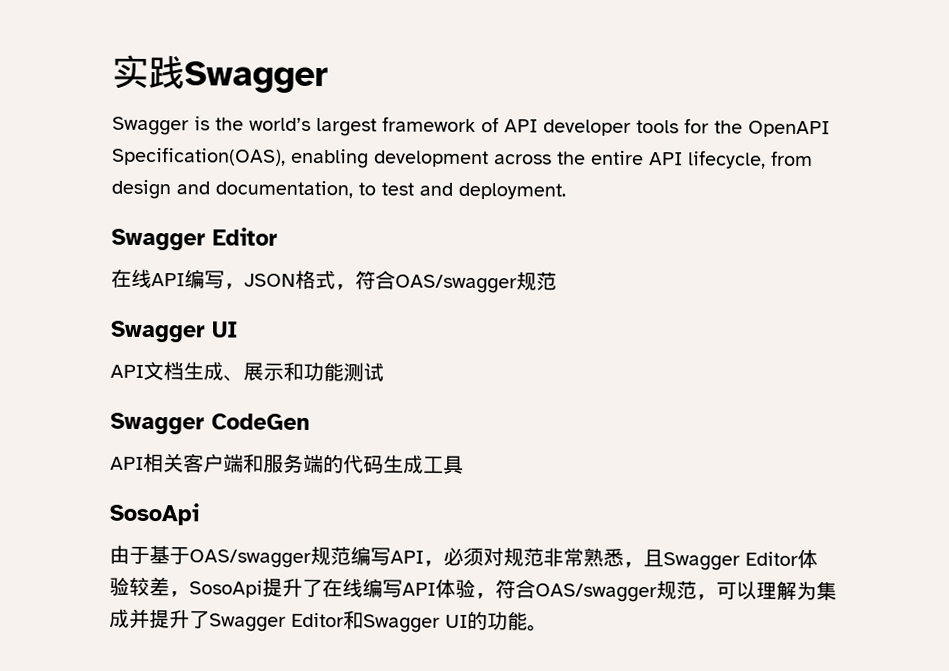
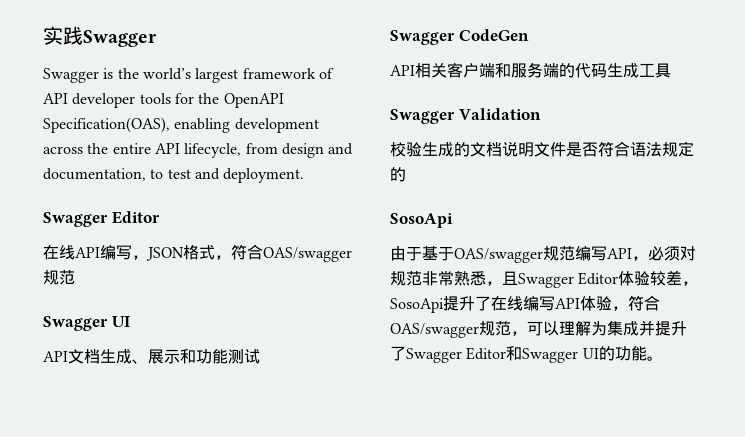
+ Swagger Validation
+ 校验生成的文档说明文件是否符合语法规定的

